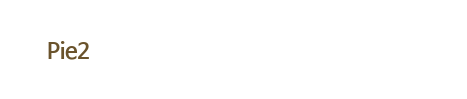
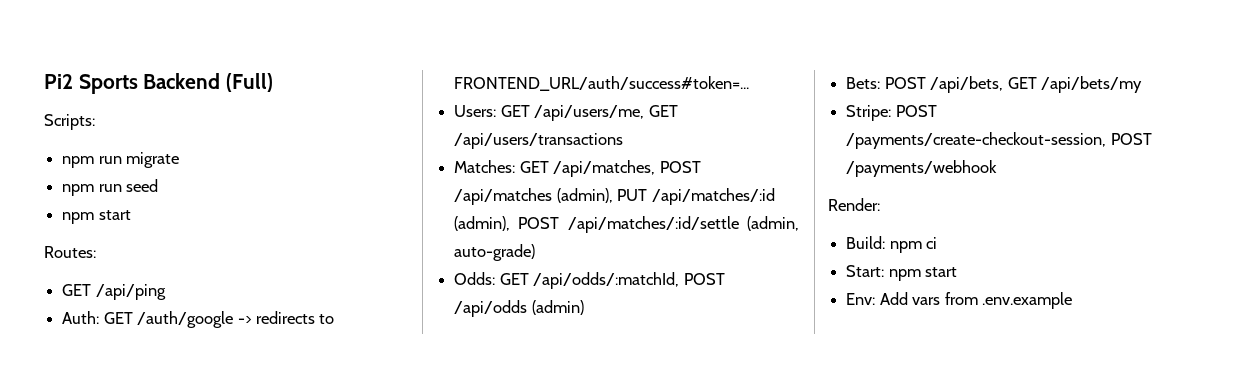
- Pie2
+ Pi2 Sports Backend (Full)
+ Scripts:
+ npm run migrate
+ npm run seed
+ npm start
+ Routes:
+ GET /api/ping
+ Auth: GET /auth/google -> redirects to FRONTEND_URL/auth/success#token=...
+ Users: GET /api/users/me, GET /api/users/transactions
+ Matches: GET /api/matches, POST /api/matches (admin), PUT /api/matches/:id (admin), POST /api/matches/:id/settle (admin, auto-grade)
+ Odds: GET /api/odds/:matchId, POST /api/odds (admin)
+ Bets: POST /api/bets, GET /api/bets/my
+ Stripe: POST /payments/create-checkout-session, POST /payments/webhook
+ Render:
+ Build: npm ci
+ Start: npm start
+ Env: Add vars from .env.example

